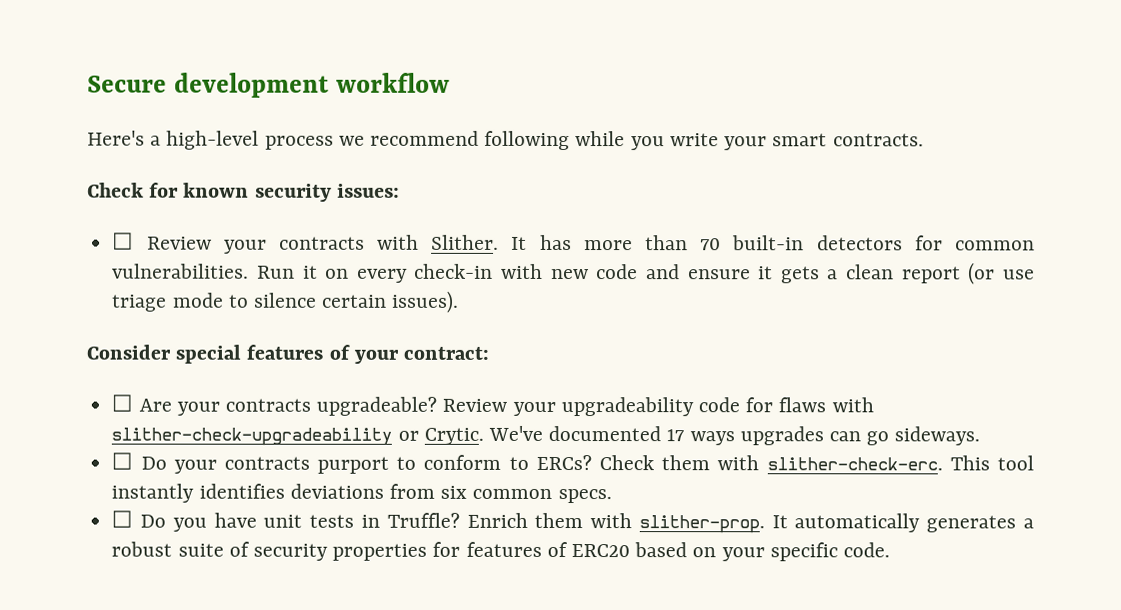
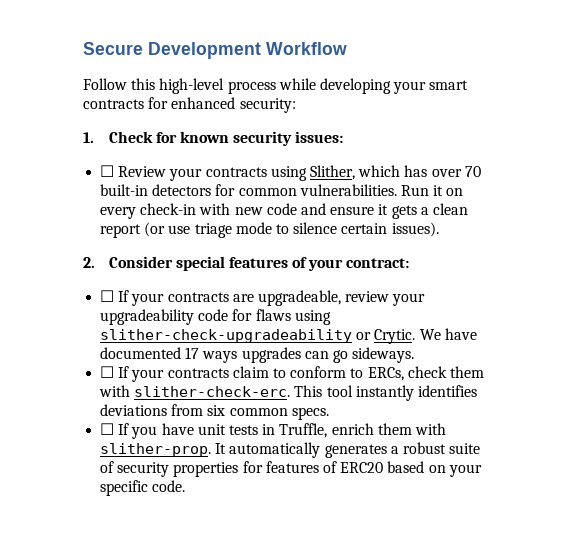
- Secure development workflow
- Here's a high-level process we recommend following while you write your smart contracts.
- Check for known security issues:
+ Secure Development Workflow
+ Follow this high-level process while developing your smart contracts for enhanced security:
+ 1. Check for known security issues:
- ☐ Review your contracts with Slither. It has more than 70 built-in detectors for common vulnerabilities.
+ ☐ Review your contracts using Slither, which has over 70 built-in detectors for common vulnerabilities.
- Consider special features of your contract:
+ 2. Consider special features of your contract:
- ☐ Are your contracts upgradeable? Review your upgradeability code for flaws with slither-check-upgradeability or Crytic.
+ ☐ If your contracts are upgradeable, review your upgradeability code for flaws using slither-check-upgradeability or Crytic.
- We've documented 17 ways upgrades can go sideways.
+ We have documented 17 ways upgrades can go sideways.
- ☐ Do your contracts purport to conform to ERCs? Check them with slither-check-erc.
+ ☐ If your contracts claim to conform to ERCs, check them with slither-check-erc.
- ☐ Do you have unit tests in Truffle? Enrich them with slither-prop.
+ ☐ If you have unit tests in Truffle, enrich them with slither-prop.

